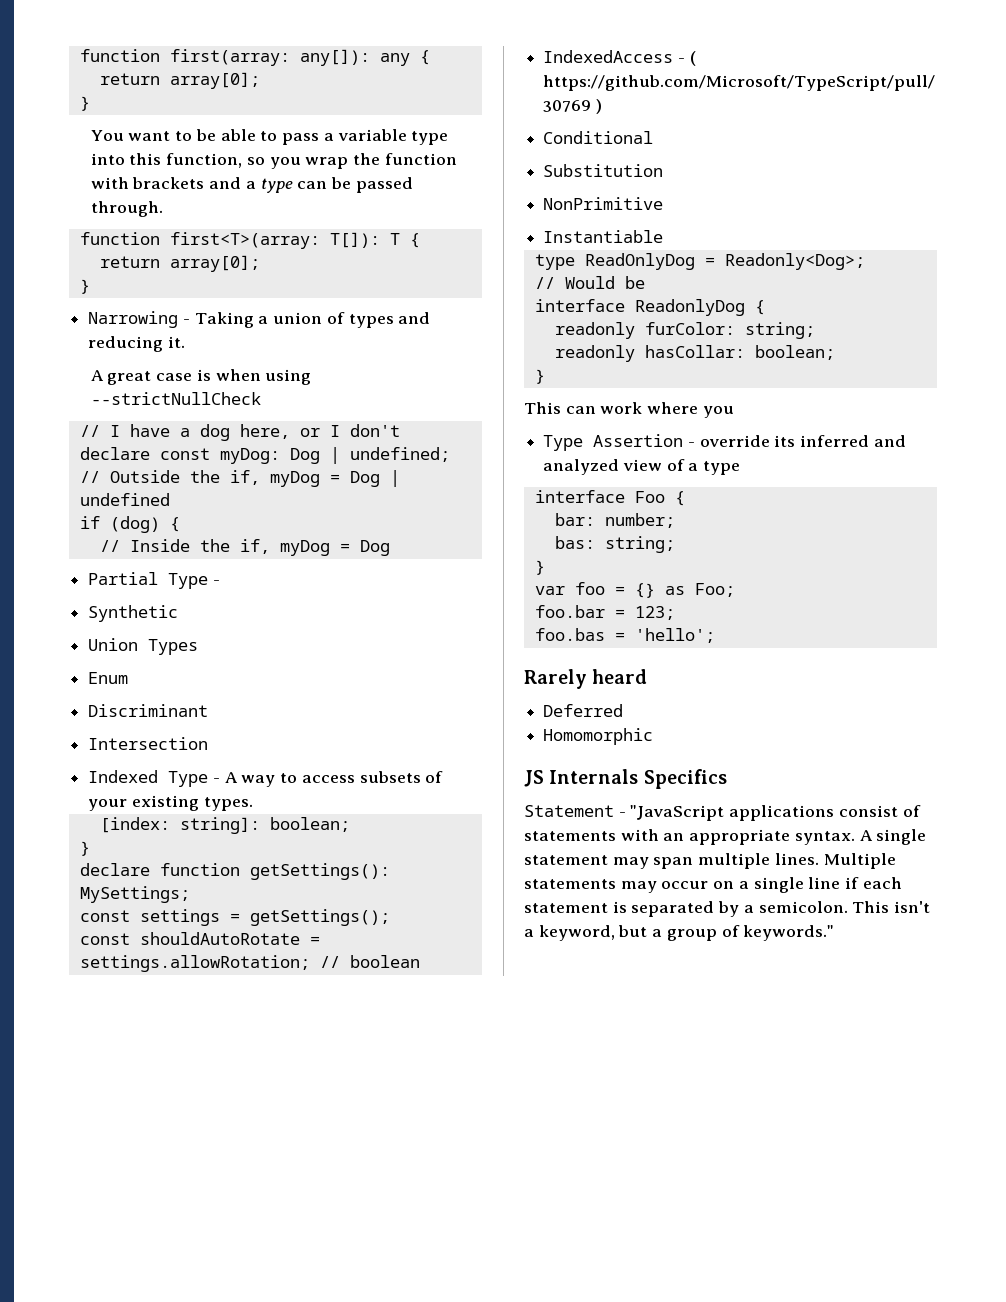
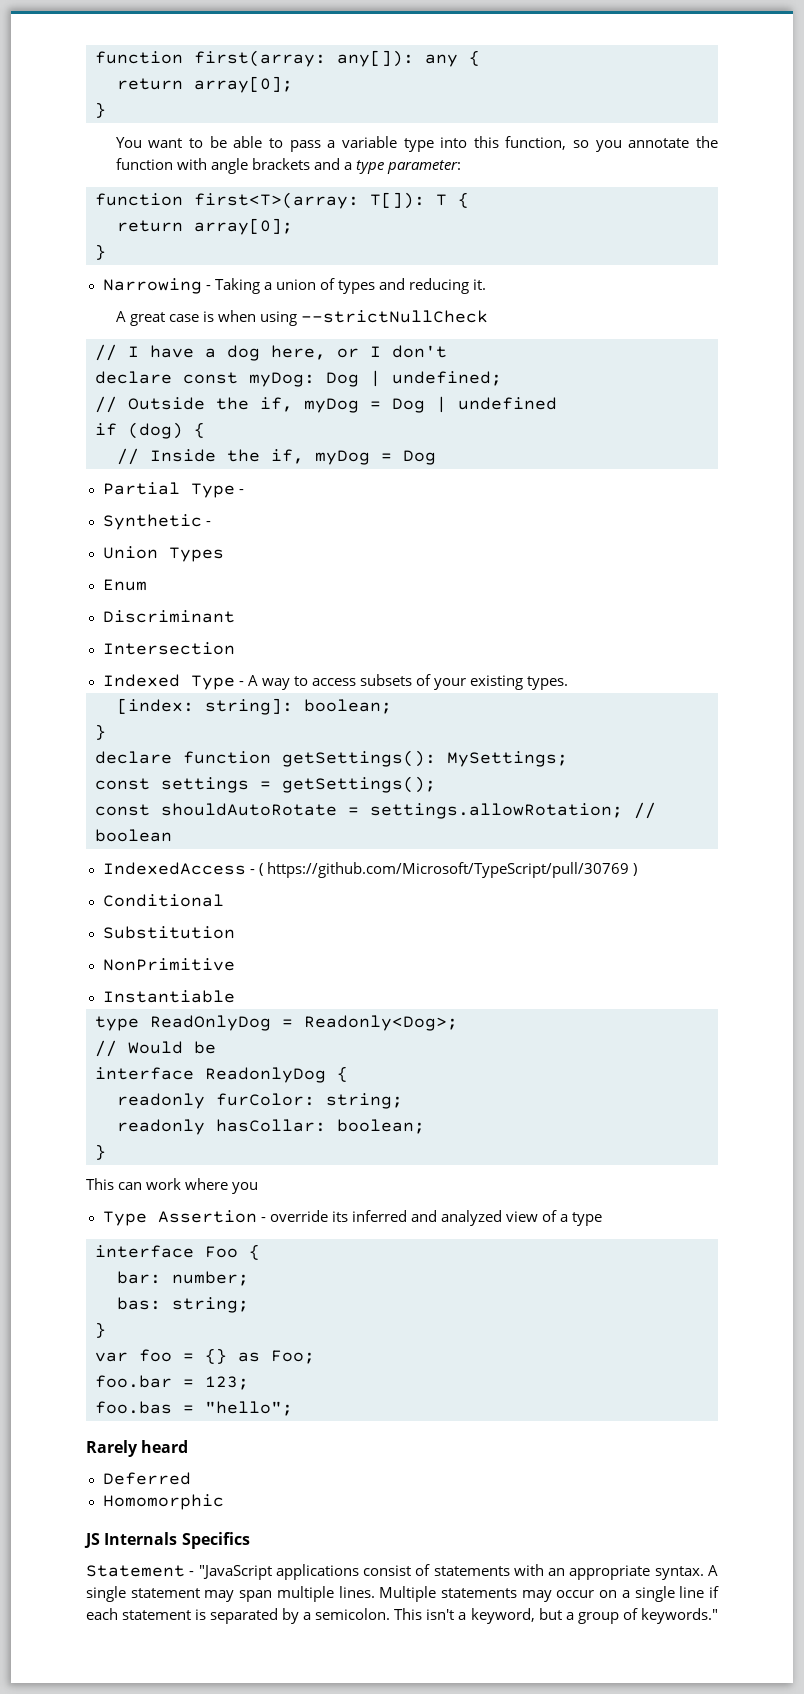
- You want to be able to pass a variable type into this function, so you wrap the function with brackets and a type can be passed through.
+ You want to be able to pass a variable type into this function, so you annotate the function with angle brackets and a type parameter:
- Synthetic
+ Synthetic -
- foo.bas = 'hello';
+ foo.bas = "hello";

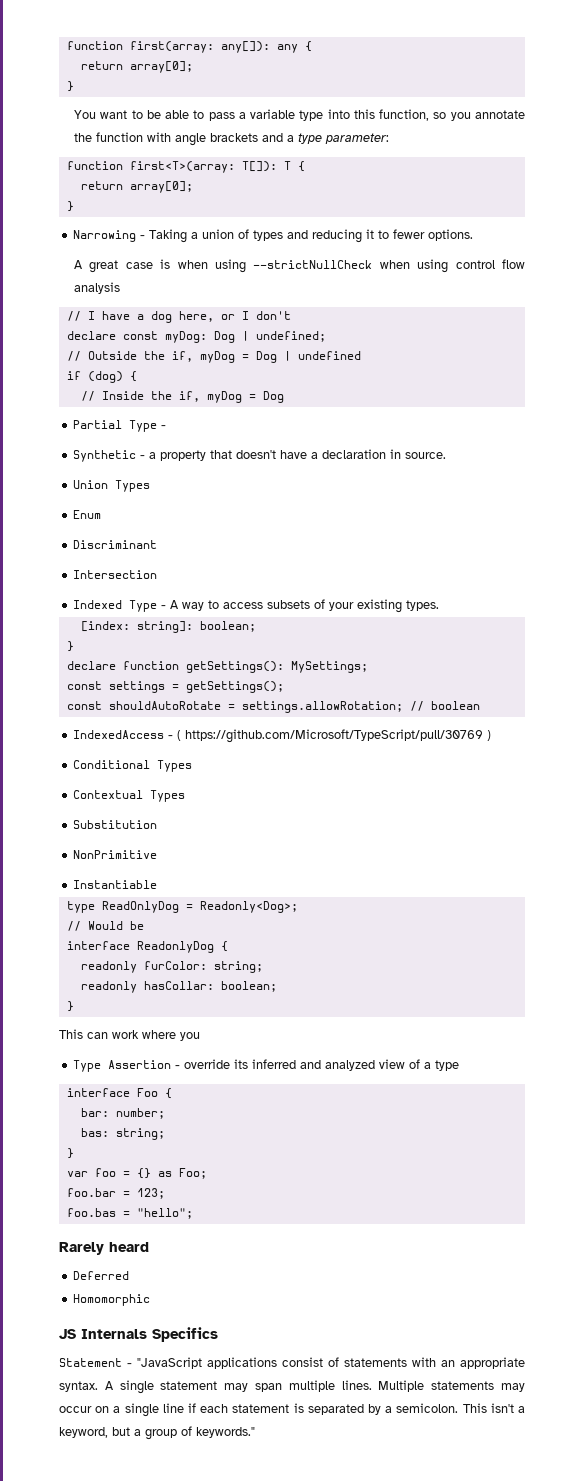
- Narrowing - Taking a union of types and reducing it.
+ Narrowing - Taking a union of types and reducing it to fewer options.
- A great case is when using --strictNullCheck
+ A great case is when using --strictNullCheck when using control flow analysis
- Synthetic -
+ Synthetic - a property that doesn't have a declaration in source.
- Conditional
+ Conditional Types
+ Contextual Types

